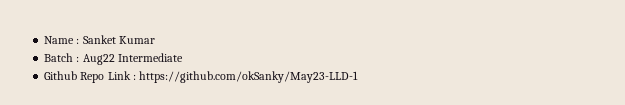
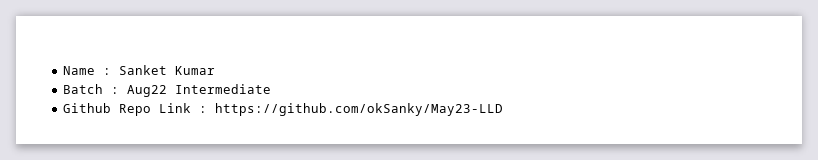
- Github Repo Link : https://github.com/okSanky/May23-LLD-1
+ Github Repo Link : https://github.com/okSanky/May23-LLD

